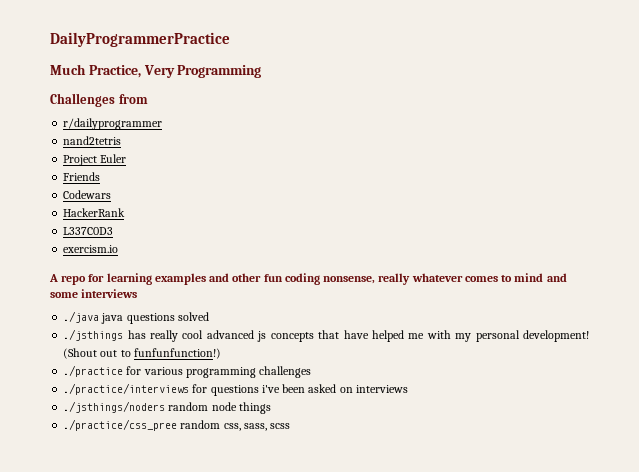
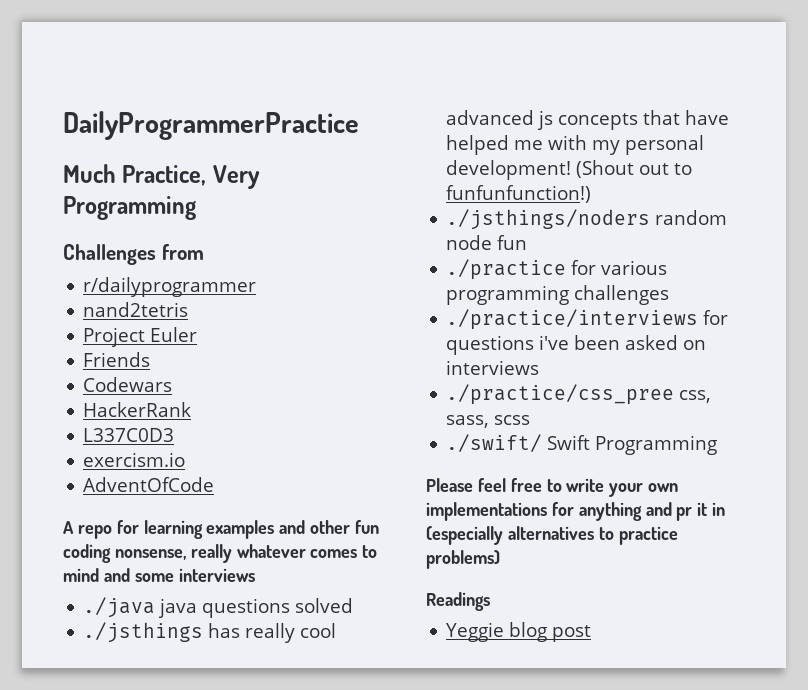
+ AdventOfCode
+ ./jsthings/noders random node fun
- ./jsthings/noders random node things
- ./practice/css_pree random css, sass, scss
+ ./practice/css_pree css, sass, scss
+ ./swift/ Swift Programming
+ Please feel free to write your own implementations for anything and pr it in (especially alternatives to practice problems)
+ Readings
+ Yeggie blog post

